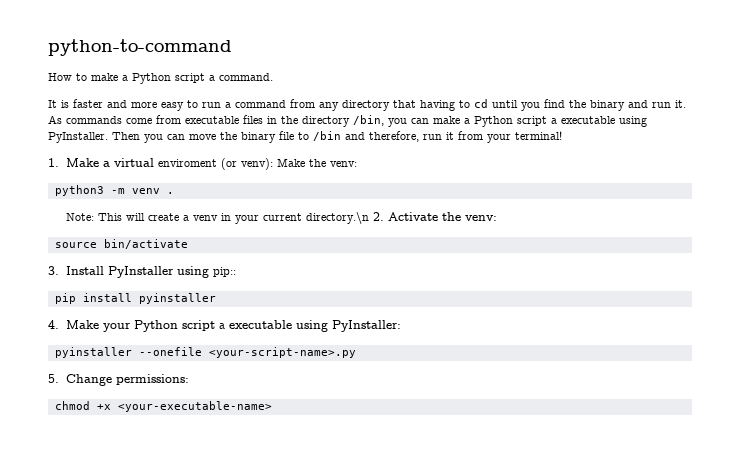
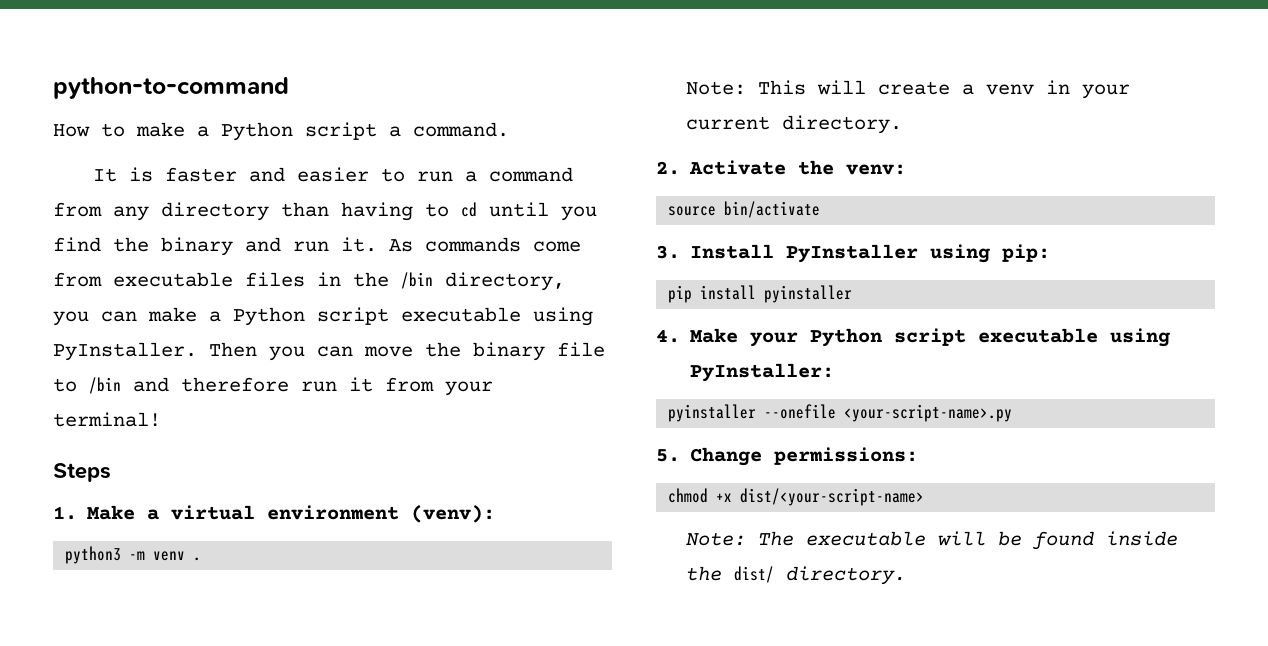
- It is faster and more easy to run a command from any directory that having to cd until you find the binary and run it.
+ It is faster and easier to run a command from any directory than having to cd until you find the binary and run it.
- As commands come from executable files in the directory /bin, you can make a Python script a executable using PyInstaller.
+ As commands come from executable files in the /bin directory, you can make a Python script executable using PyInstaller.
- Then you can move the binary file to /bin and therefore, run it from your terminal!
+ Then you can move the binary file to /bin and therefore run it from your terminal!
+ Steps
- 1. Make a virtual enviroment (or venv): Make the venv:
+ 1. Make a virtual environment (venv):
- Note: This will create a venv in your current directory.\n 2. Activate the venv:
+ Note: This will create a venv in your current directory.
+ 2. Activate the venv:
- 3. Install PyInstaller using pip::
+ 3. Install PyInstaller using pip:
- 4. Make your Python script a executable using PyInstaller:
+ 4. Make your Python script executable using PyInstaller:
- chmod +x <your-executable-name>
+ chmod +x dist/<your-script-name>
+ Note: The executable will be found inside the dist/ directory.

